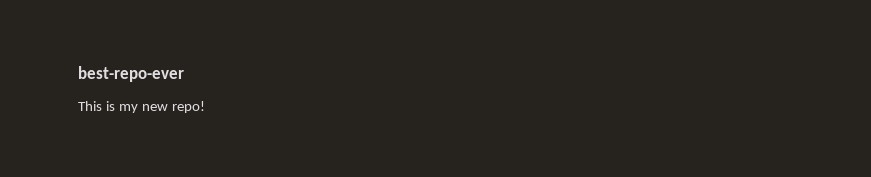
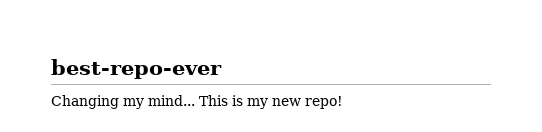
+ Changing my mind...

